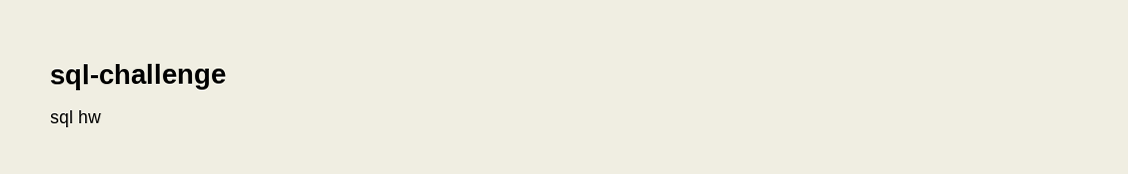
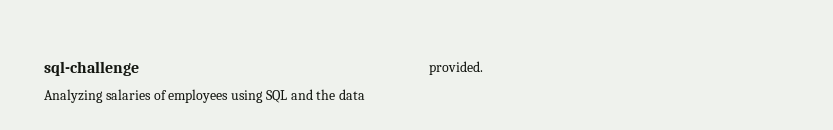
- sql hw
+ Analyzing salaries of employees using SQL and the data provided.

